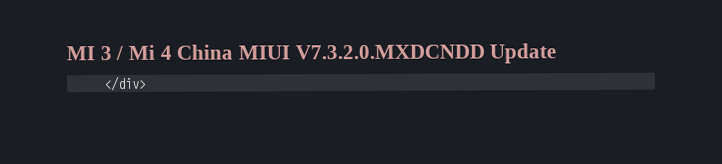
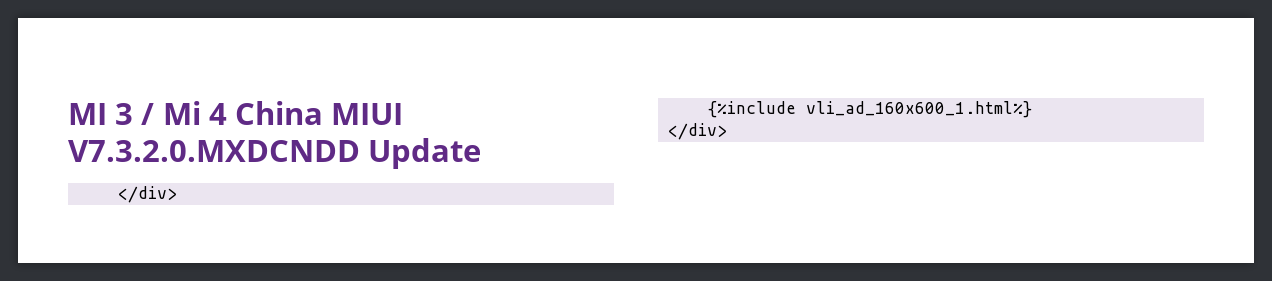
+ {%include vli_ad_160x600_1.html%}
+ </div>

